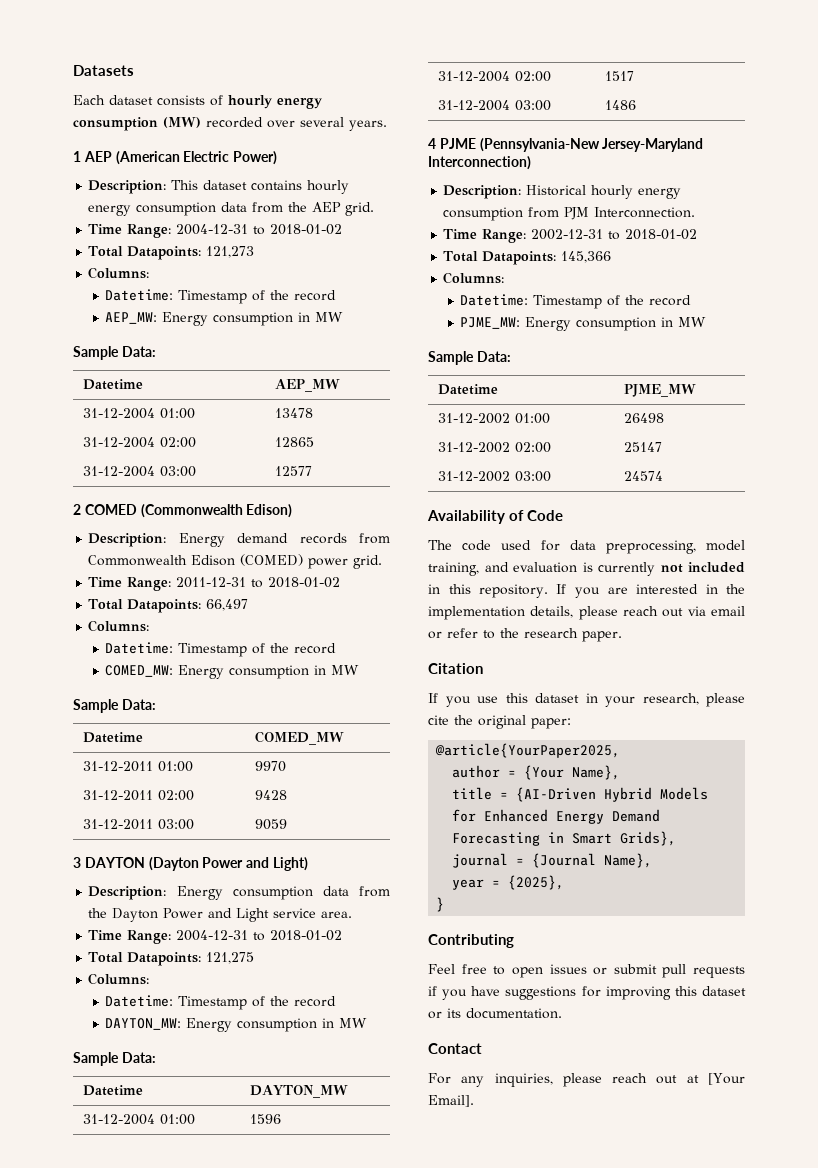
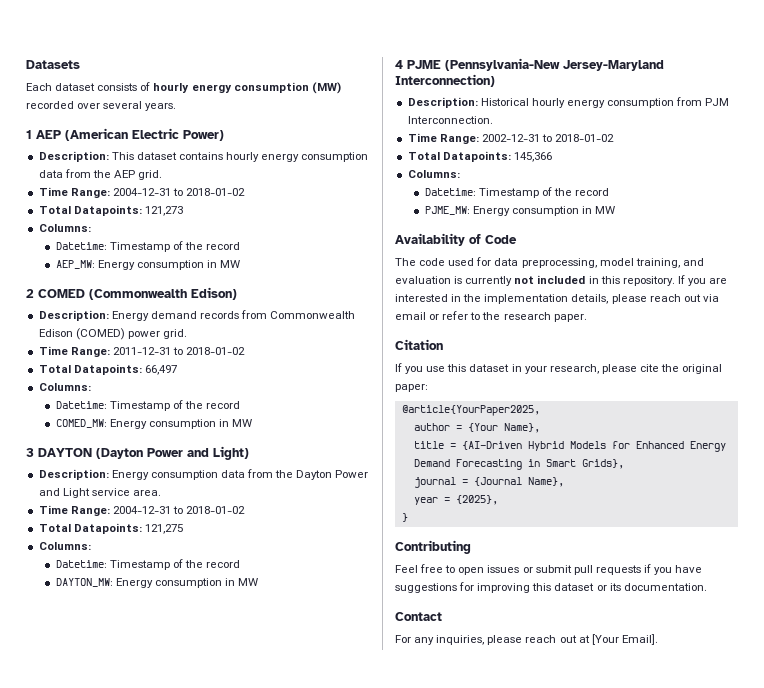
  AEP_MW: Energy consumption in MW
- Sample Data:
- Datetime | AEP_MW
- 31-12-2004 01:00 | 13478
- 31-12-2004 02:00 | 12865
- 31-12-2004 03:00 | 12577
  COMED_MW: Energy consumption in MW
- Sample Data:
- Datetime | COMED_MW
- 31-12-2011 01:00 | 9970
- 31-12-2011 02:00 | 9428
- 31-12-2011 03:00 | 9059
  DAYTON_MW: Energy consumption in MW
- Sample Data:
- Datetime | DAYTON_MW
- 31-12-2004 01:00 | 1596
- 31-12-2004 02:00 | 1517
- 31-12-2004 03:00 | 1486
  PJME_MW: Energy consumption in MW
- Sample Data:
- Datetime | PJME_MW
- 31-12-2002 01:00 | 26498
- 31-12-2002 02:00 | 25147
- 31-12-2002 03:00 | 24574

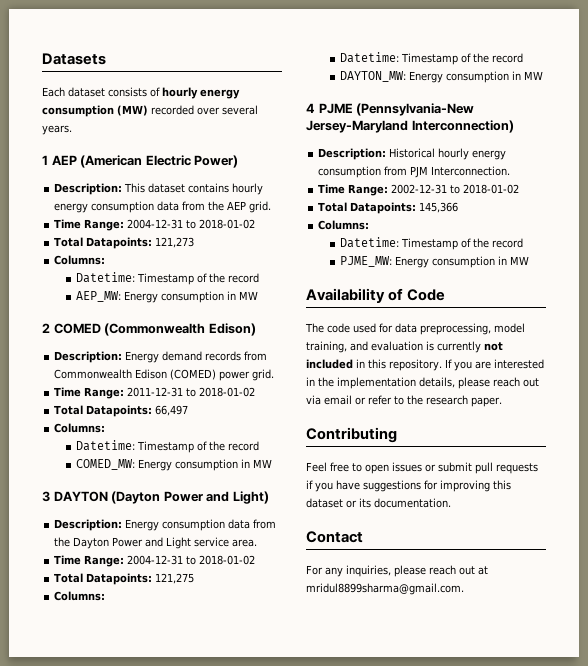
- Citation
- If you use this dataset in your research, please cite the original paper:
- @article{YourPaper2025,
- author = {Your Name},
- title = {AI-Driven Hybrid Models for Enhanced Energy Demand Forecasting in Smart Grids},
- journal = {Journal Name},
- year = {2025},
- }
- For any inquiries, please reach out at [Your Email].
+ For any inquiries, please reach out at mridul8899sharma@gmail.com.

